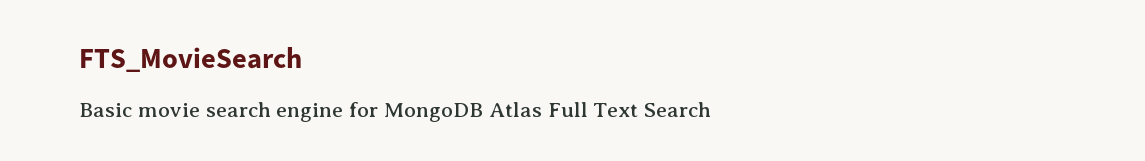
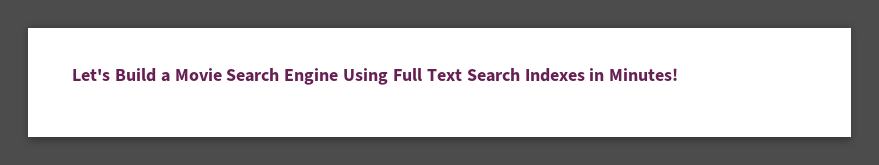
- FTS_MovieSearch
- Basic movie search engine for MongoDB Atlas Full Text Search
+ Let's Build a Movie Search Engine Using Full Text Search Indexes in Minutes!

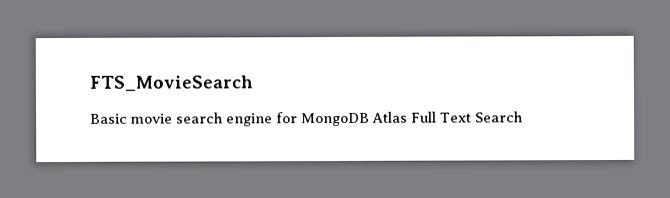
- Let's Build a Movie Search Engine Using Full Text Search Indexes in Minutes!
+ FTS_MovieSearch
+ Basic movie search engine for MongoDB Atlas Full Text Search

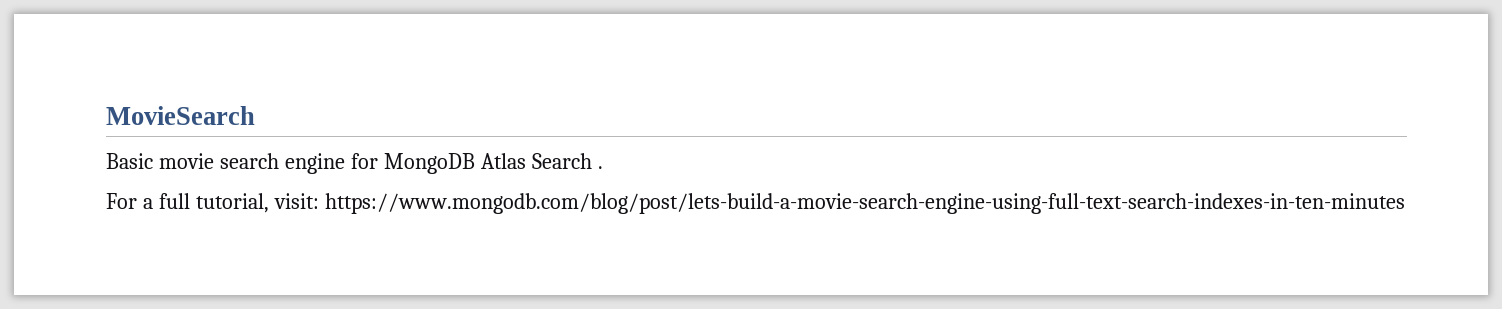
- FTS_MovieSearch
+ MovieSearch
- Basic movie search engine for MongoDB Atlas Full Text Search
+ Basic movie search engine for MongoDB Atlas Search .
+ For a full tutorial, visit: https://www.mongodb.com/blog/post/lets-build-a-movie-search-engine-using-full-text-search-indexes-in-ten-minutes

